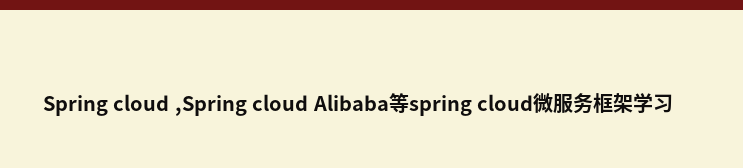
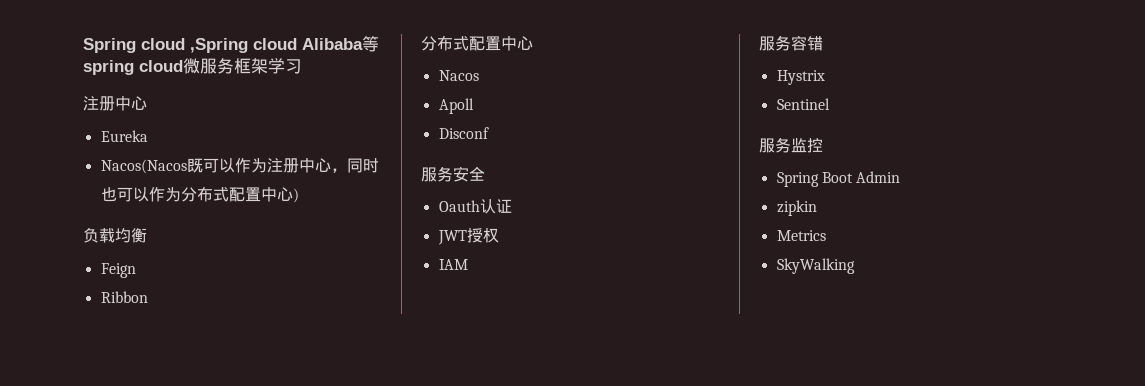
  Spring cloud ,Spring cloud Alibaba等spring cloud微服务框架学习
+ 注册中心
+ Eureka
+ Nacos(Nacos既可以作为注册中心，同时也可以作为分布式配置中心)
+ 负载均衡
+ Feign
+ Ribbon
+ 分布式配置中心
+ Nacos
+ Apoll
+ Disconf
+ 服务安全
+ Oauth认证
+ JWT授权
+ IAM
+ 服务容错
+ Hystrix
+ Sentinel
+ 服务监控
+ Spring Boot Admin
+ zipkin
+ Metrics
+ SkyWalking

